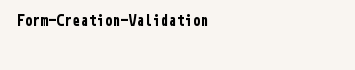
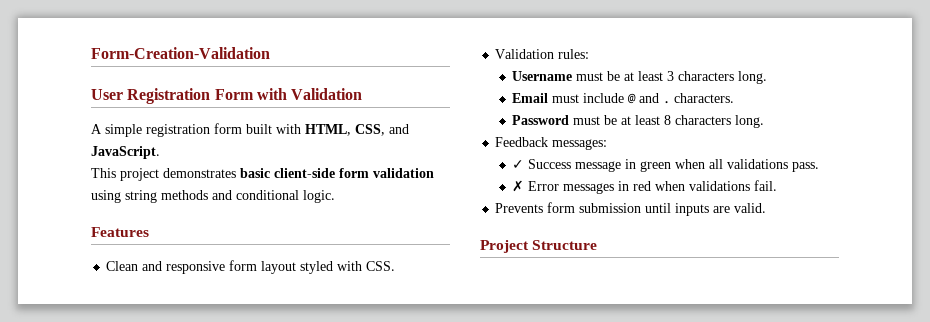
+ User Registration Form with Validation
+ A simple registration form built with HTML, CSS, and JavaScript.
+ This project demonstrates basic client-side form validation using string methods and conditional logic.
+ Features
+ Clean and responsive form layout styled with CSS.
+ Validation rules:
+ Username must be at least 3 characters long.
+ Email must include @ and . characters.
+ Password must be at least 8 characters long.
+ Feedback messages:
+ ✓ Success message in green when all validations pass.
+ ✗ Error messages in red when validations fail.
+ Prevents form submission until inputs are valid.
+ Project Structure

